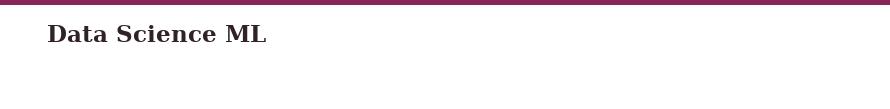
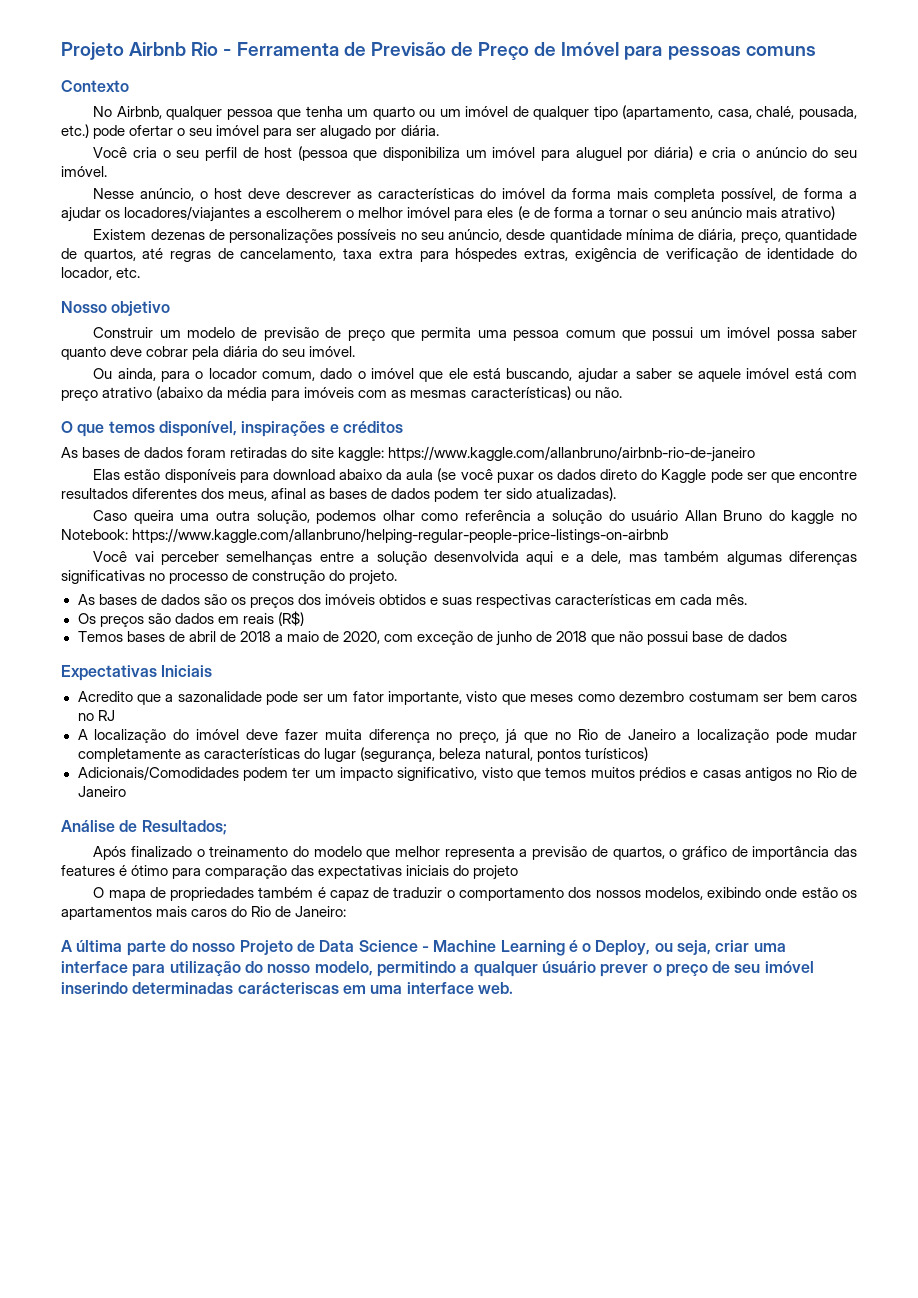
- Data Science ML
+ Projeto Airbnb Rio - Ferramenta de Previsão de Preço de Imóvel para pessoas comuns
+ Contexto
+ No Airbnb, qualquer pessoa que tenha um quarto ou um imóvel de qualquer tipo (apartamento, casa, chalé, pousada, etc.) pode ofertar o seu imóvel para ser alugado por diária.
+ Você cria o seu perfil de host (pessoa que disponibiliza um imóvel para aluguel por diária) e cria o anúncio do seu imóvel.
+ Nesse anúncio, o host deve descrever as características do imóvel da forma mais completa possível, de forma a ajudar os locadores/viajantes a escolherem o melhor imóvel para eles (e de forma a tornar o seu anúncio mais atrativo)
+ Existem dezenas de personalizações possíveis no seu anúncio, desde quantidade mínima de diária, preço, quantidade de quartos, até regras de cancelamento, taxa extra para hóspedes extras, exigência de verificação de identidade do locador, etc.
+ Nosso objetivo
+ Construir um modelo de previsão de preço que permita uma pessoa comum que possui um imóvel possa saber quanto deve cobrar pela diária do seu imóvel.
+ Ou ainda, para o locador comum, dado o imóvel que ele está buscando, ajudar a saber se aquele imóvel está com preço atrativo (abaixo da média para imóveis com as mesmas características) ou não.
+ O que temos disponível, inspirações e créditos
+ As bases de dados foram retiradas do site kaggle: https://www.kaggle.com/allanbruno/airbnb-rio-de-janeiro
+ Elas estão disponíveis para download abaixo da aula (se você puxar os dados direto do Kaggle pode ser que encontre resultados diferentes dos meus, afinal as bases de dados podem ter sido atualizadas).
+ Caso queira uma outra solução, podemos olhar como referência a solução do usuário Allan Bruno do kaggle no Notebook: https://www.kaggle.com/allanbruno/helping-regular-people-price-listings-on-airbnb
+ Você vai perceber semelhanças entre a solução desenvolvida aqui e a dele, mas também algumas diferenças significativas no processo de construção do projeto.
+ As bases de dados são os preços dos imóveis obtidos e suas respectivas características em cada mês.
+ Os preços são dados em reais (R$)
+ Temos bases de abril de 2018 a maio de 2020, com exceção de junho de 2018 que não possui base de dados
+ Expectativas Iniciais
+ Acredito que a sazonalidade pode ser um fator importante, visto que meses como dezembro costumam ser bem caros no RJ
+ A localização do imóvel deve fazer muita diferença no preço, já que no Rio de Janeiro a localização pode mudar completamente as características do lugar (segurança, beleza natural, pontos turísticos)
+ Adicionais/Comodidades podem ter um impacto significativo, visto que temos muitos prédios e casas antigos no Rio de Janeiro
+ Análise de Resultados;
+ Após finalizado o treinamento do modelo que melhor representa a previsão de quartos, o gráfico de importância das features é ótimo para comparação das expectativas iniciais do projeto
+ O mapa de propriedades também é capaz de traduzir o comportamento dos nossos modelos, exibindo onde estão os apartamentos mais caros do Rio de Janeiro:
+ A última parte do nosso Projeto de Data Science - Machine Learning é o Deploy, ou seja, criar uma interface para utilização do nosso modelo, permitindo a qualquer úsuário prever o preço de seu imóvel inserindo determinadas carácteriscas em uma interface web.

